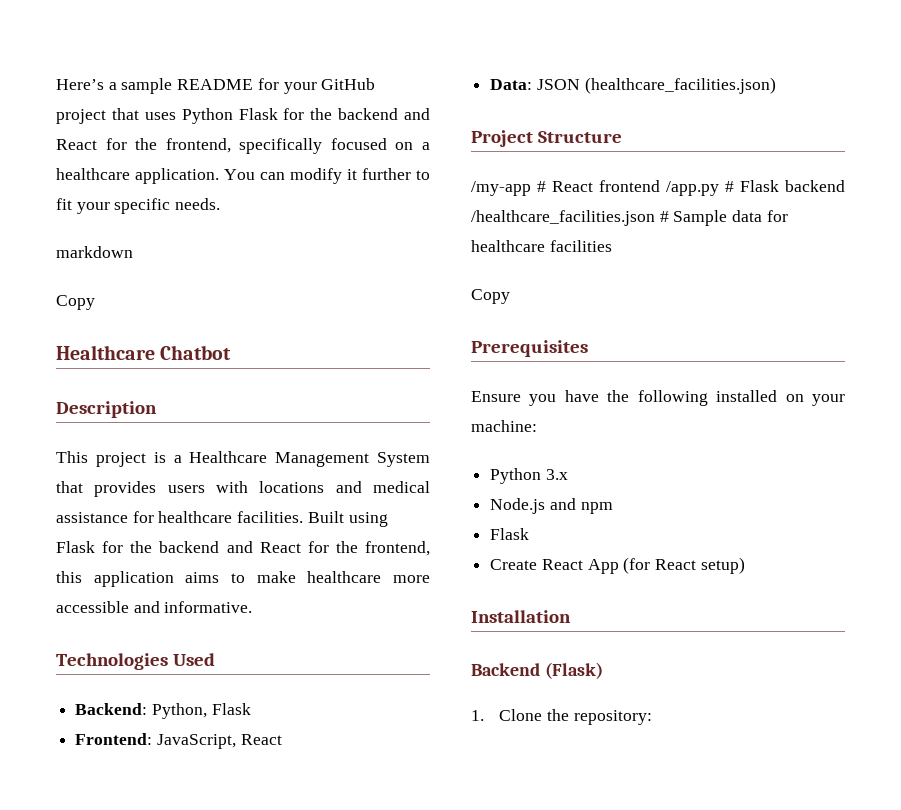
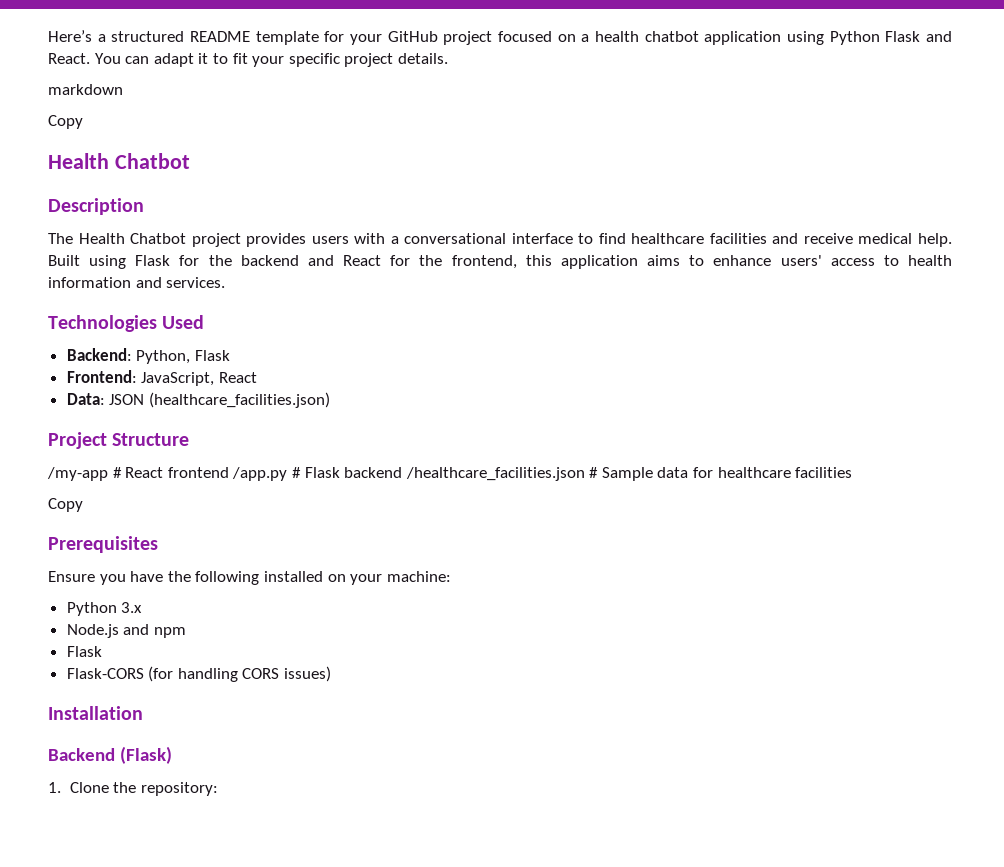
- Here’s a sample README for your GitHub project that uses Python Flask for the backend and React for the frontend, specifically focused on a healthcare application. You can modify it further to fit your specific needs.
+ Here’s a structured README template for your GitHub project focused on a health chatbot application using Python Flask and React. You can adapt it to fit your specific project details.
  markdown
  Copy
- Healthcare Chatbot
+ Health Chatbot
- This project is a Healthcare Management System that provides users with locations and medical assistance for healthcare facilities.
+ The Health Chatbot project provides users with a conversational interface to find healthcare facilities and receive medical help.
- Built using Flask for the backend and React for the frontend, this application aims to make healthcare more accessible and informative.
+ Built using Flask for the backend and React for the frontend, this application aims to enhance users' access to health information and services.
- Create React App (for React setup)
+ Flask-CORS (for handling CORS issues)

